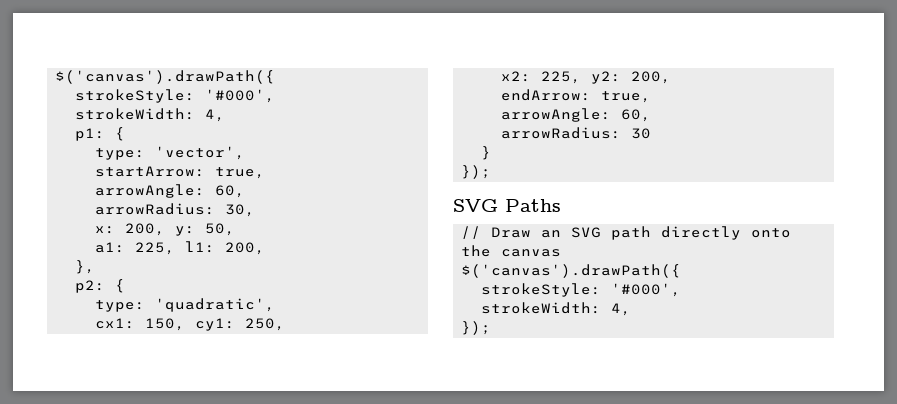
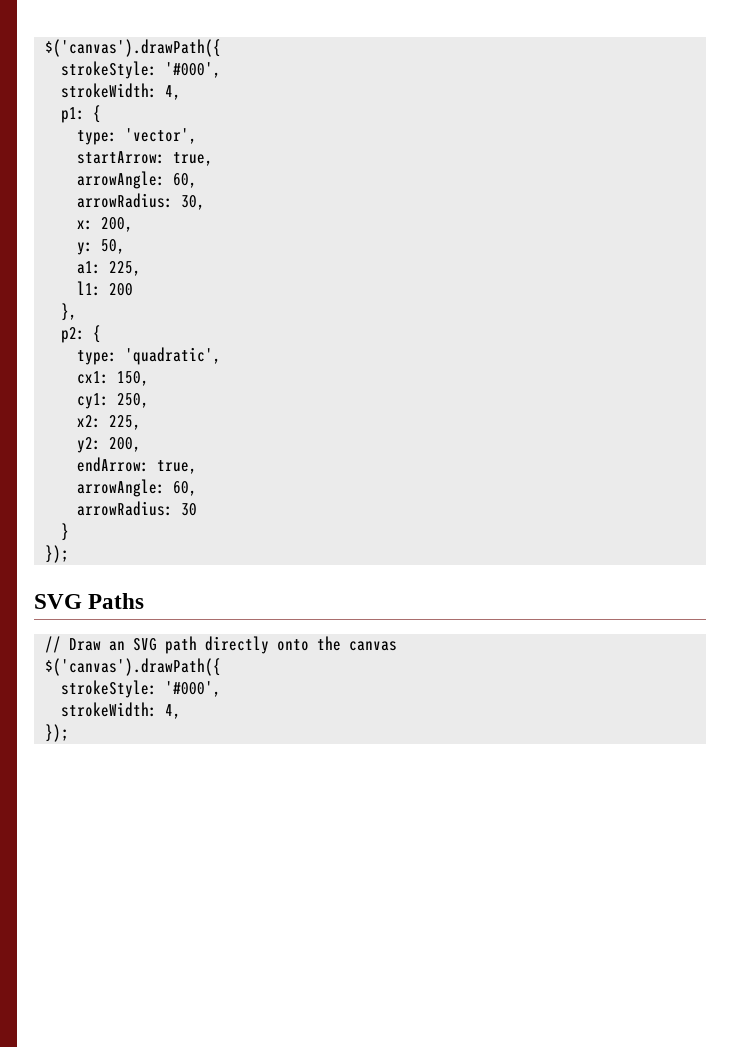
- x: 200, y: 50,
+ x: 200,
+ y: 50,
- a1: 225, l1: 200,
+ a1: 225,
+ l1: 200
- cx1: 150, cy1: 250,
+ cx1: 150,
+ cy1: 250,
- x2: 225, y2: 200,
+ x2: 225,
+ y2: 200,

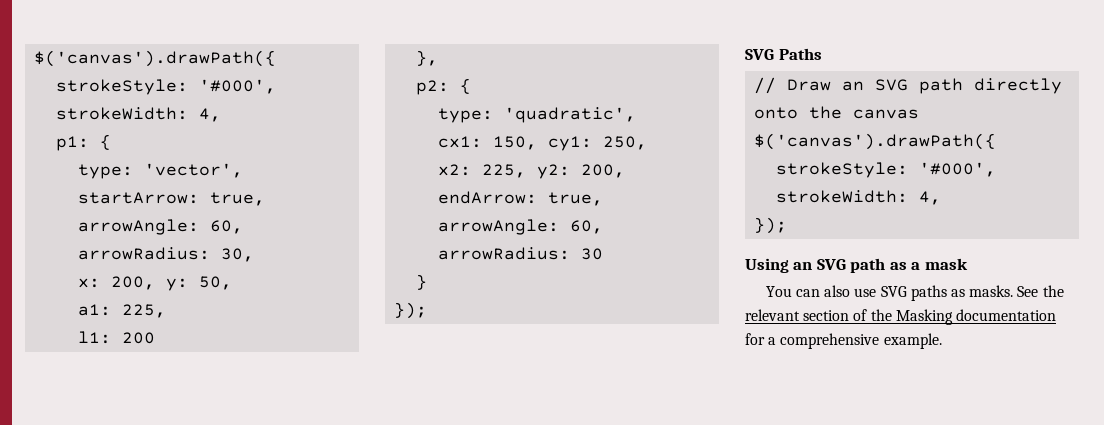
- x: 200,
- y: 50,
+ x: 200, y: 50,
- cx1: 150,
- cy1: 250,
+ cx1: 150, cy1: 250,
- x2: 225,
- y2: 200,
+ x2: 225, y2: 200,
+ Using an SVG path as a mask
+ You can also use SVG paths as masks. See the relevant section of the Masking documentation for a comprehensive example.

